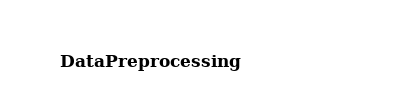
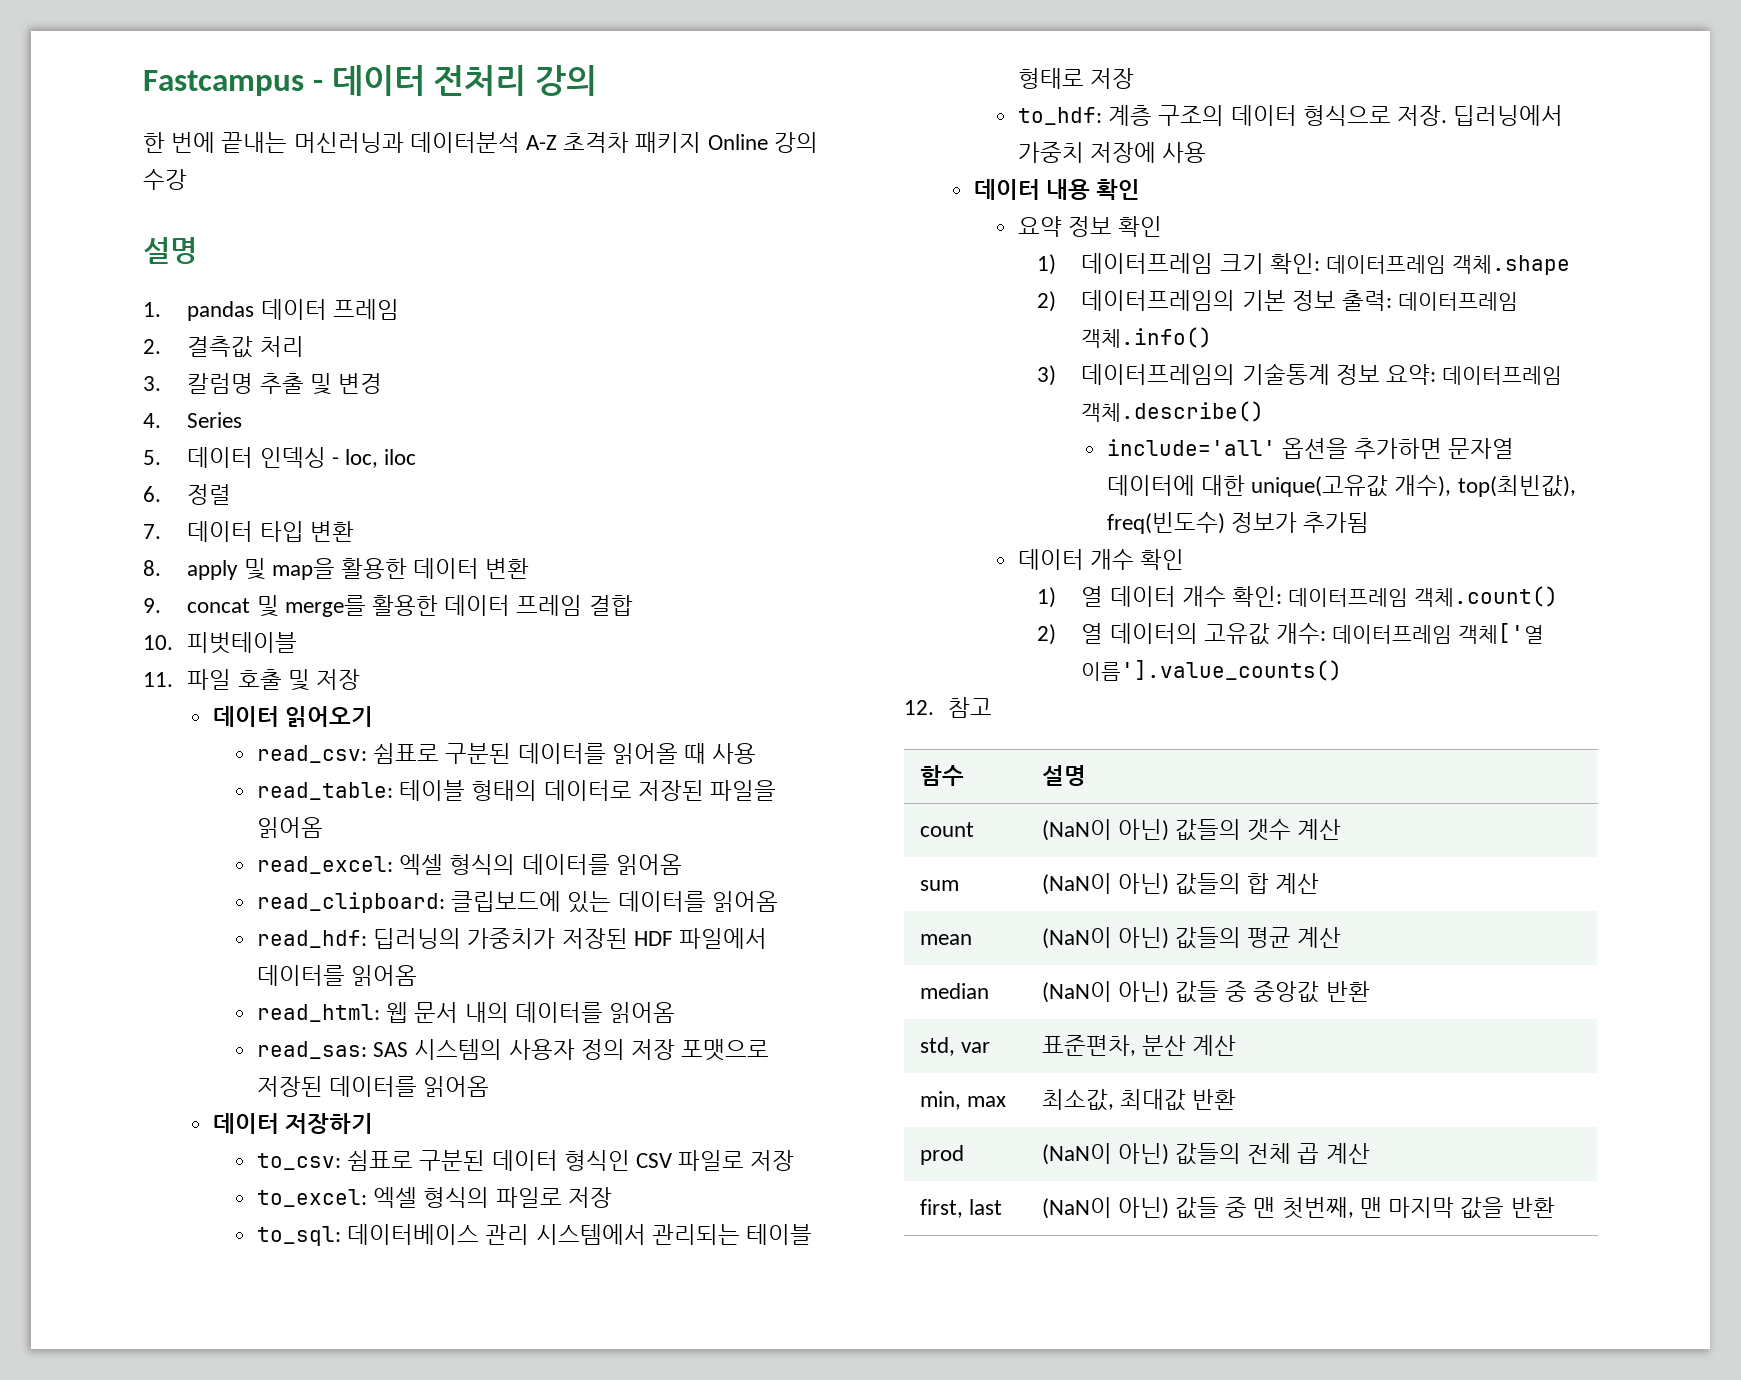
- DataPreprocessing
+ Fastcampus - 데이터 전처리 강의
+ 한 번에 끝내는 머신러닝과 데이터분석 A-Z 초격차 패키지 Online 강의 수강
+ 설명
+ 1. pandas 데이터 프레임
+ 2. 결측값 처리
+ 3. 칼럼명 추출 및 변경
+ 4. Series
+ 5. 데이터 인덱싱 - loc, iloc
+ 6. 정렬
+ 7. 데이터 타입 변환
+ 8. apply 및 map을 활용한 데이터 변환
+ 9. concat 및 merge를 활용한 데이터 프레임 결합
+ 10. 피벗테이블
+ 11. 파일 호출 및 저장
+ 데이터 읽어오기
+ read_csv: 쉼표로 구분된 데이터를 읽어올 때 사용
+ read_table: 테이블 형태의 데이터로 저장된 파일을 읽어옴
+ read_excel: 엑셀 형식의 데이터를 읽어옴
+ read_clipboard: 클립보드에 있는 데이터를 읽어옴
+ read_hdf: 딥러닝의 가중치가 저장된 HDF 파일에서 데이터를 읽어옴
+ read_html: 웹 문서 내의 데이터를 읽어옴
+ read_sas: SAS 시스템의 사용자 정의 저장 포맷으로 저장된 데이터를 읽어옴
+ 데이터 저장하기
+ to_csv: 쉼표로 구분된 데이터 형식인 CSV 파일로 저장
+ to_excel: 엑셀 형식의 파일로 저장
+ to_sql: 데이터베이스 관리 시스템에서 관리되는 테이블 형태로 저장
+ to_hdf: 계층 구조의 데이터 형식으로 저장. 딥러닝에서 가중치 저장에 사용
+ 데이터 내용 확인
+ 요약 정보 확인
+ 1) 데이터프레임 크기 확인: 데이터프레임 객체.shape
+ 2) 데이터프레임의 기본 정보 출력: 데이터프레임 객체.info()
+ 3) 데이터프레임의 기술통계 정보 요약: 데이터프레임 객체.describe()
+ include='all' 옵션을 추가하면 문자열 데이터에 대한 unique(고유값 개수), top(최빈값), freq(빈도수) 정보가 추가됨
+ 데이터 개수 확인
+ 1) 열 데이터 개수 확인: 데이터프레임 객체.count()
+ 2) 열 데이터의 고유값 개수: 데이터프레임 객체['열 이름'].value_counts()
+ 12. 참고
+ 함수 | 설명
+ count | (NaN이 아닌) 값들의 갯수 계산
+ sum | (NaN이 아닌) 값들의 합 계산
+ mean | (NaN이 아닌) 값들의 평균 계산
+ median | (NaN이 아닌) 값들 중 중앙값 반환
+ std, var | 표준편차, 분산 계산
+ min, max | 최소값, 최대값 반환
+ prod | (NaN이 아닌) 값들의 전체 곱 계산
+ first, last | (NaN이 아닌) 값들 중 맨 첫번째, 맨 마지막 값을 반환

